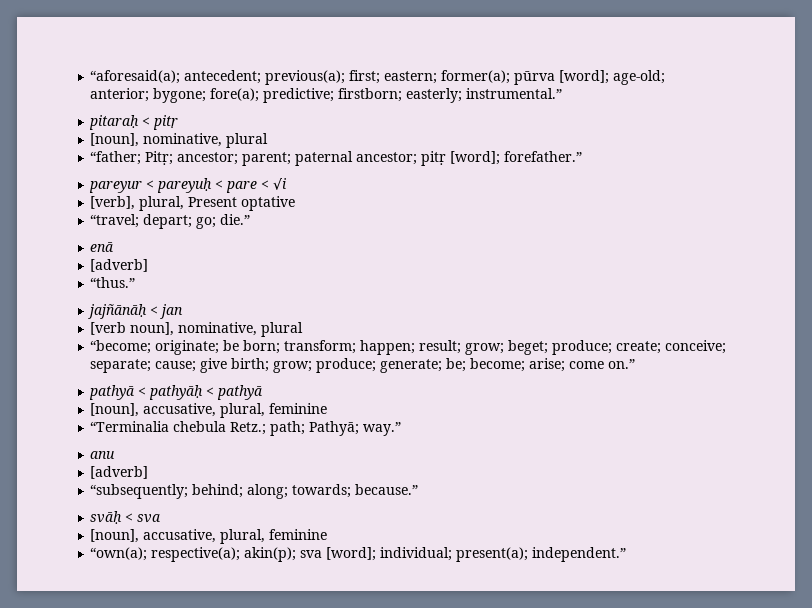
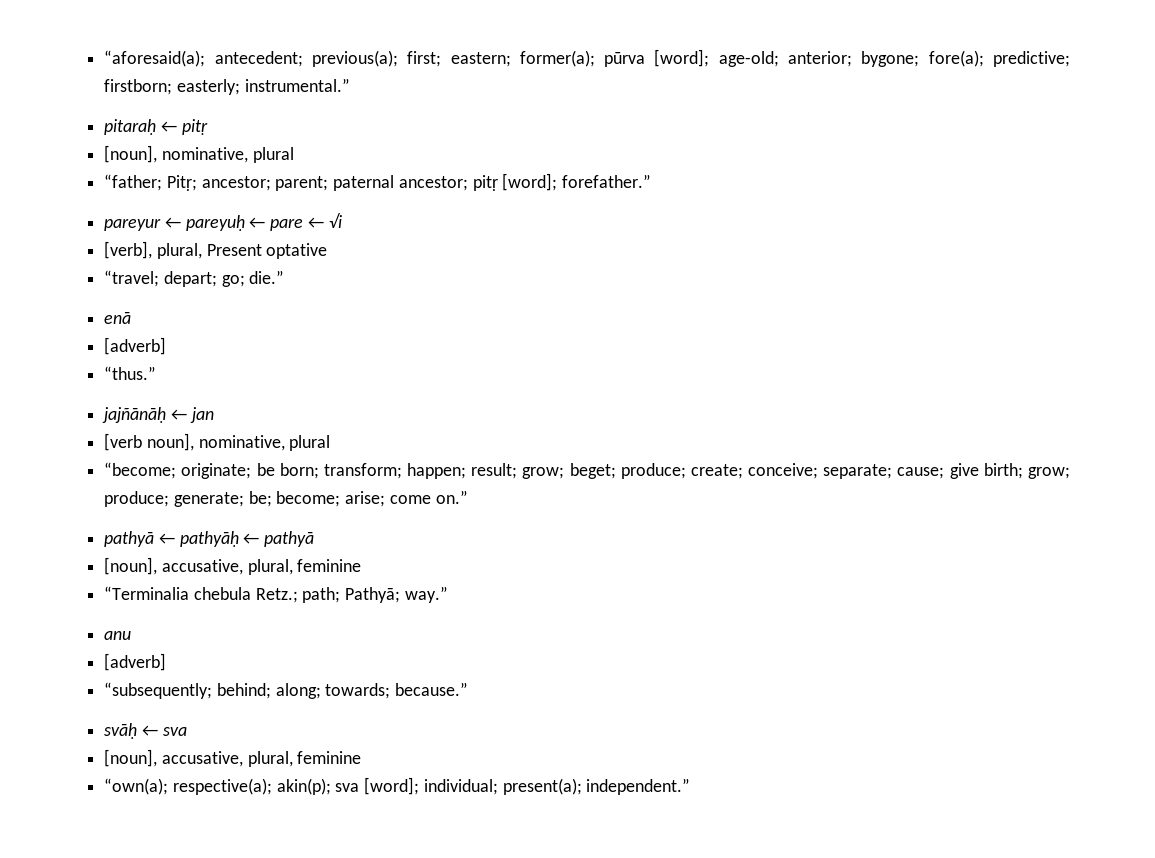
- pitaraḥ < pitṛ
+ pitaraḥ ← pitṛ
- pareyur < pareyuḥ < pare < √i
+ pareyur ← pareyuḥ ← pare ← √i
- jajñānāḥ < jan
+ jajñānāḥ ← jan
- pathyā < pathyāḥ < pathyā
+ pathyā ← pathyāḥ ← pathyā
- svāḥ < sva
+ svāḥ ← sva

